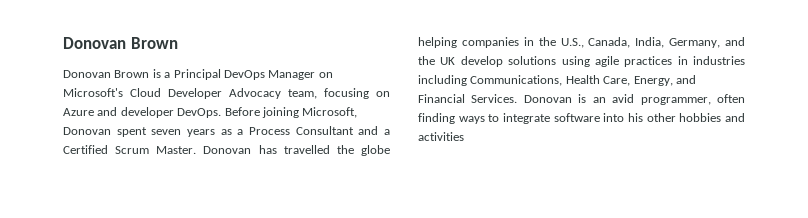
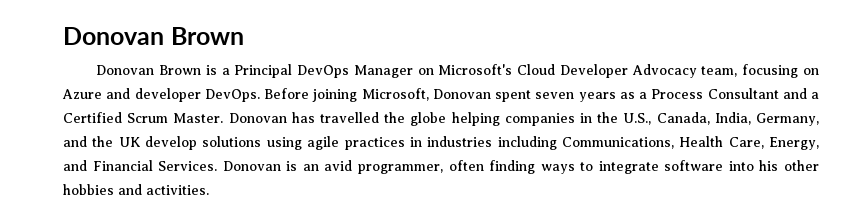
- Donovan is an avid programmer, often finding ways to integrate software into his other hobbies and activities
+ Donovan is an avid programmer, often finding ways to integrate software into his other hobbies and activities.

